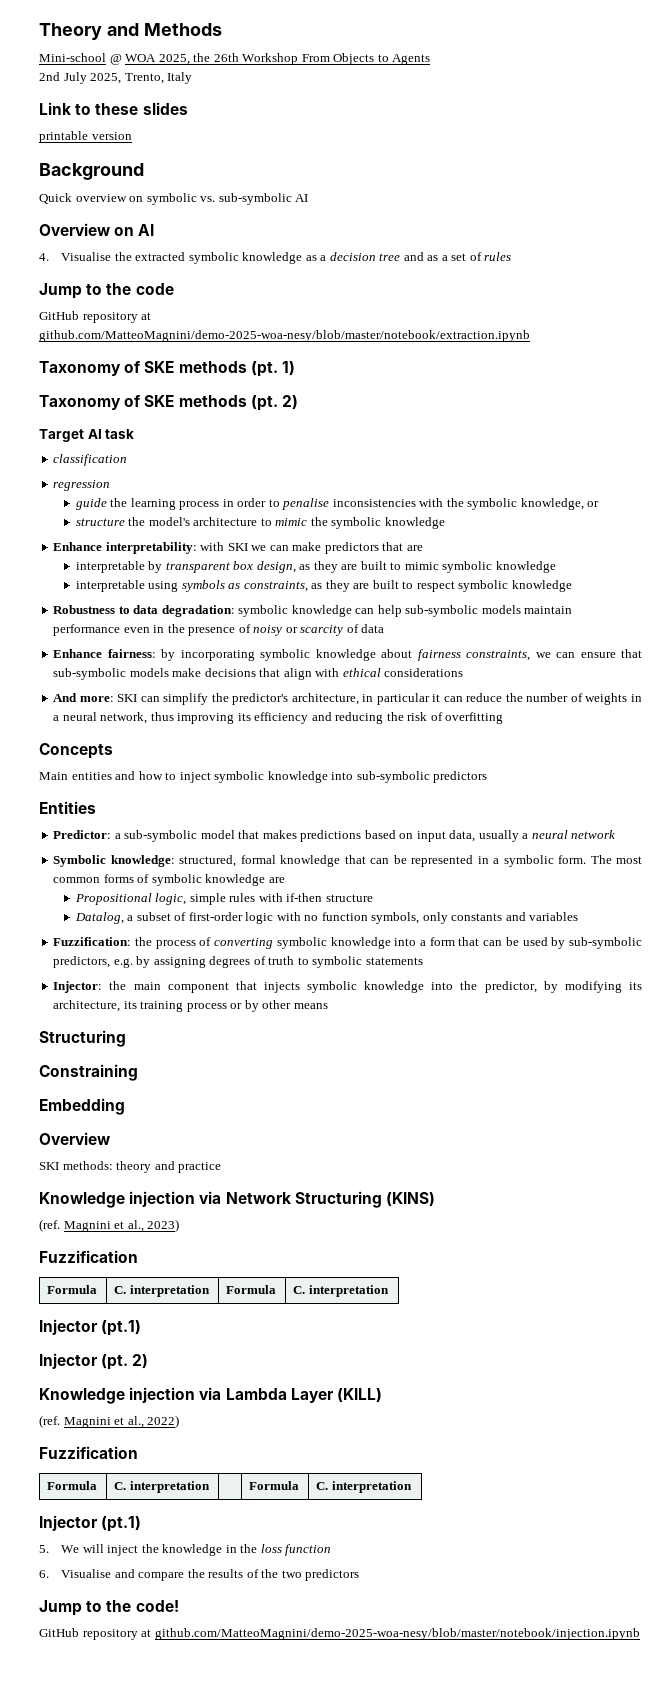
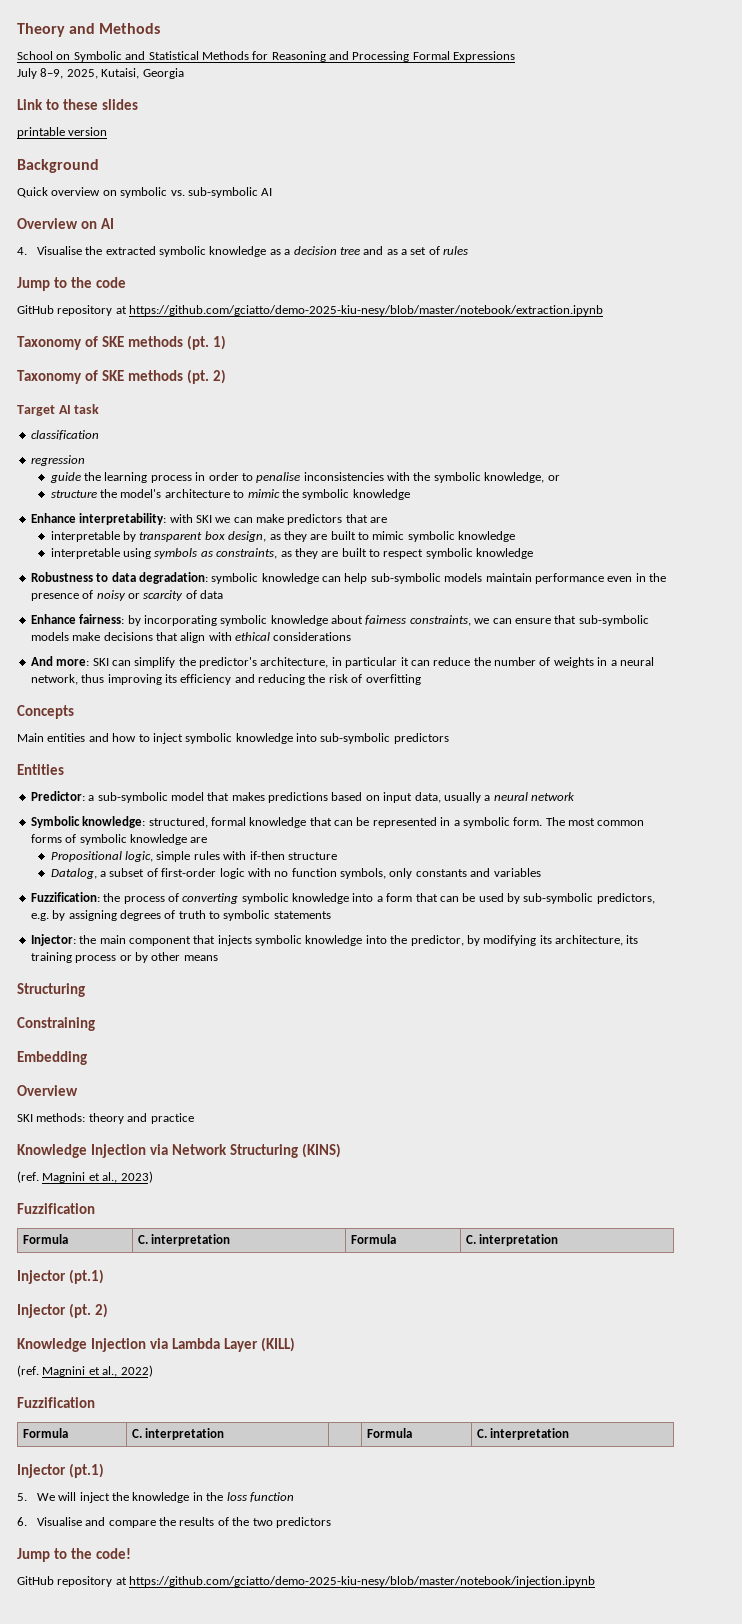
- Mini-school @ WOA 2025, the 26th Workshop From Objects to Agents
- 2nd July 2025, Trento, Italy
+ School on Symbolic and Statistical Methods for Reasoning and Processing Formal Expressions
+ July 8–9, 2025, Kutaisi, Georgia
- GitHub repository at github.com/MatteoMagnini/demo-2025-woa-nesy/blob/master/notebook/extraction.ipynb
+ GitHub repository at https://github.com/gciatto/demo-2025-kiu-nesy/blob/master/notebook/extraction.ipynb
- Knowledge injection via Network Structuring (KINS)
+ Knowledge Injection via Network Structuring (KINS)
- Knowledge injection via Lambda Layer (KILL)
+ Knowledge Injection via Lambda Layer (KILL)
- GitHub repository at github.com/MatteoMagnini/demo-2025-woa-nesy/blob/master/notebook/injection.ipynb
+ GitHub repository at https://github.com/gciatto/demo-2025-kiu-nesy/blob/master/notebook/injection.ipynb

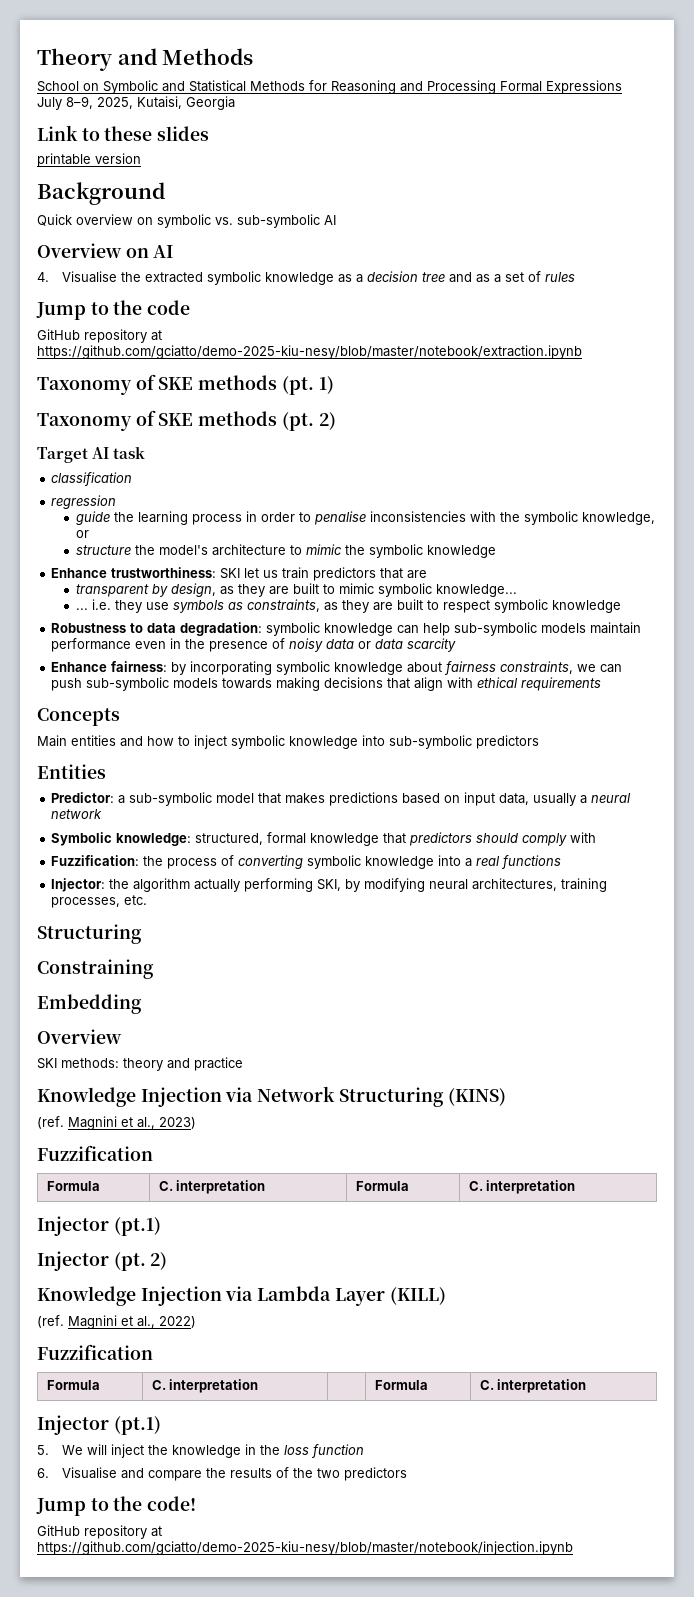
- Enhance interpretability: with SKI we can make predictors that are
+ Enhance trustworthiness: SKI let us train predictors that are
- interpretable by transparent box design, as they are built to mimic symbolic knowledge
- interpretable using symbols as constraints, as they are built to respect symbolic knowledge
+ transparent by design, as they are built to mimic symbolic knowledge...
+ ... i.e. they use symbols as constraints, as they are built to respect symbolic knowledge
- Robustness to data degradation: symbolic knowledge can help sub-symbolic models maintain performance even in the presence of noisy or scarcity of data
+ Robustness to data degradation: symbolic knowledge can help sub-symbolic models maintain performance even in the presence of noisy data or data scarcity
- Enhance fairness: by incorporating symbolic knowledge about fairness constraints, we can ensure that sub-symbolic models make decisions that align with ethical considerations
- And more: SKI can simplify the predictor's architecture, in particular it can reduce the number of weights in a neural network, thus improving its efficiency and reducing the risk of overfitting
+ Enhance fairness: by incorporating symbolic knowledge about fairness constraints, we can push sub-symbolic models towards making decisions that align with ethical requirements
- Symbolic knowledge: structured, formal knowledge that can be represented in a symbolic form. The most common forms of symbolic knowledge are
- Propositional logic, simple rules with if-then structure
- Datalog, a subset of first-order logic with no function symbols, only constants and variables
+ Symbolic knowledge: structured, formal knowledge that predictors should comply with
- Fuzzification: the process of converting symbolic knowledge into a form that can be used by sub-symbolic predictors, e.g. by assigning degrees of truth to symbolic statements
- Injector: the main component that injects symbolic knowledge into the predictor, by modifying its architecture, its training process or by other means
+ Fuzzification: the process of converting symbolic knowledge into a real functions
+ Injector: the algorithm actually performing SKI, by modifying neural architectures, training processes, etc.

